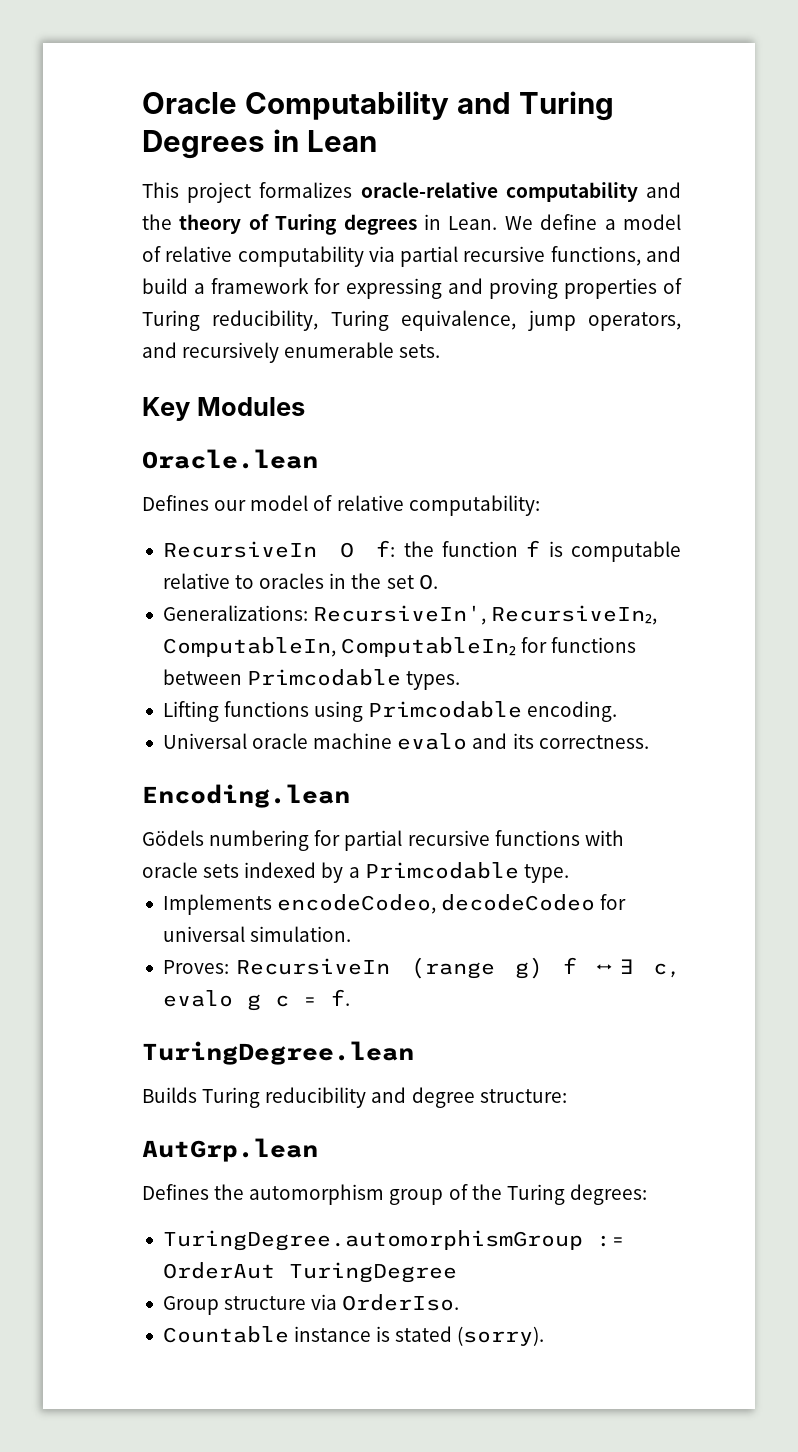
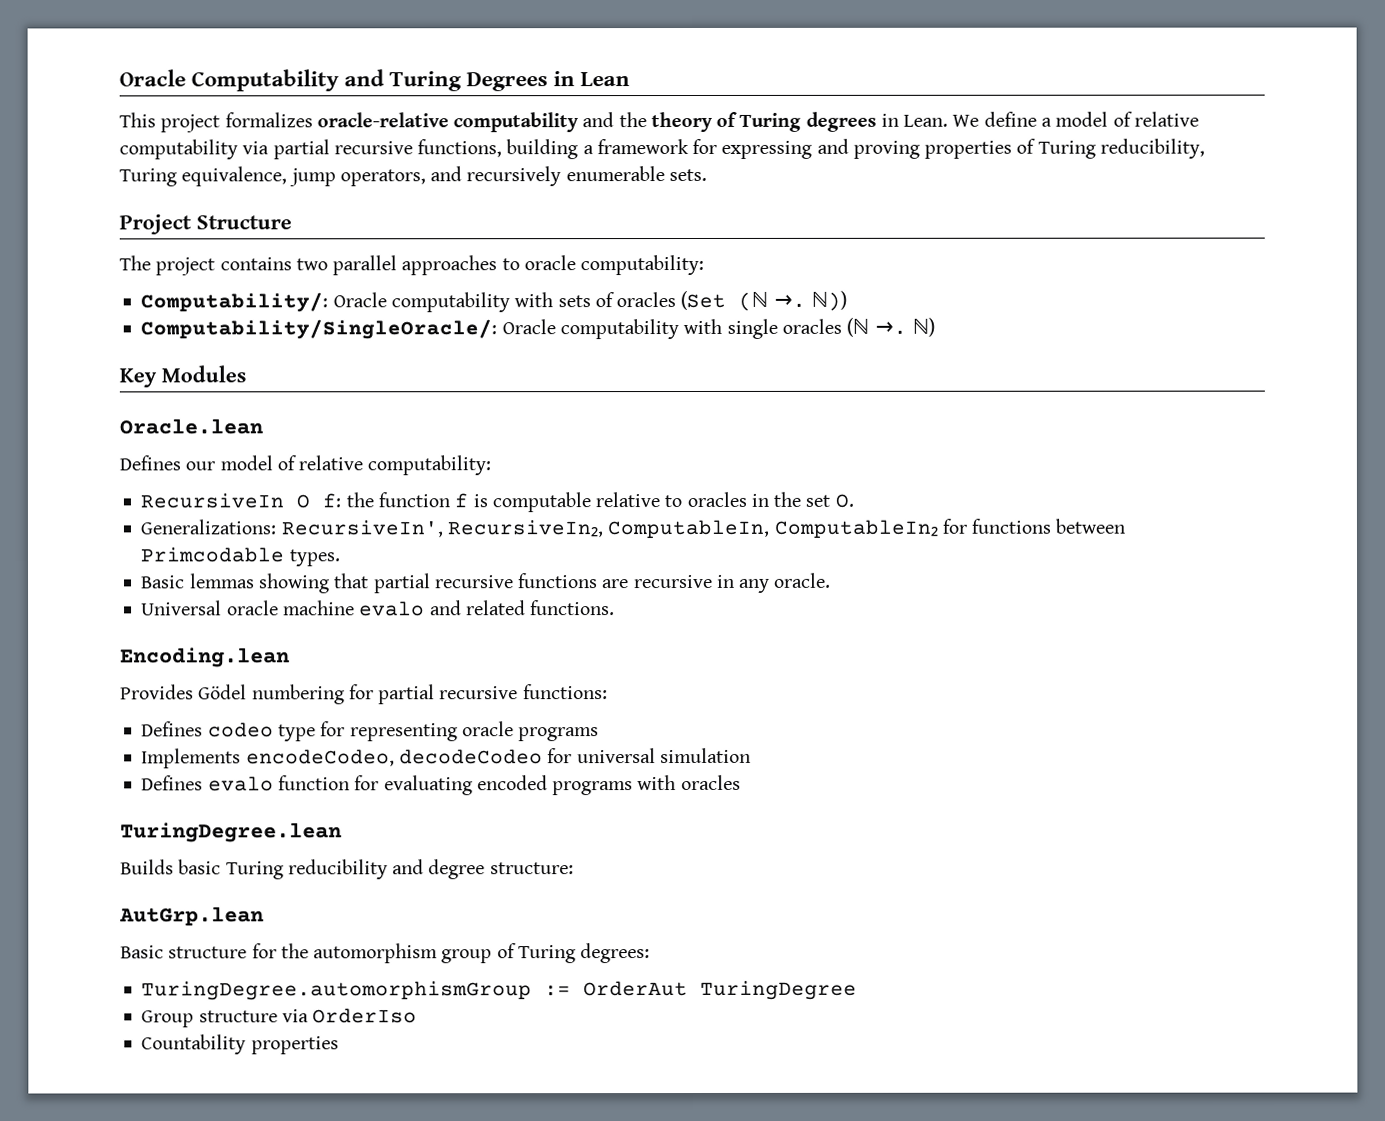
- We define a model of relative computability via partial recursive functions, and build a framework for expressing and proving properties of Turing reducibility, Turing equivalence, jump operators, and recursively enumerable sets.
+ We define a model of relative computability via partial recursive functions, building a framework for expressing and proving properties of Turing reducibility, Turing equivalence, jump operators, and recursively enumerable sets.
+ Project Structure
+ The project contains two parallel approaches to oracle computability:
+ Computability/: Oracle computability with sets of oracles (Set (ℕ →. ℕ))
+ Computability/SingleOracle/: Oracle computability with single oracles (ℕ →. ℕ)
- Lifting functions using Primcodable encoding.
+ Basic lemmas showing that partial recursive functions are recursive in any oracle.
- Universal oracle machine evalo and its correctness.
+ Universal oracle machine evalo and related functions.
- Gödels numbering for partial recursive functions with oracle sets indexed by a Primcodable type.
+ Provides Gödel numbering for partial recursive functions:
+ Defines codeo type for representing oracle programs
- Implements encodeCodeo, decodeCodeo for universal simulation.
- Proves: RecursiveIn (range g) f ↔ ∃ c, evalo g c = f.
+ Implements encodeCodeo, decodeCodeo for universal simulation
+ Defines evalo function for evaluating encoded programs with oracles
- Builds Turing reducibility and degree structure:
+ Builds basic Turing reducibility and degree structure:
- Defines the automorphism group of the Turing degrees:
+ Basic structure for the automorphism group of Turing degrees:
- Group structure via OrderIso.
- Countable instance is stated (sorry).
+ Group structure via OrderIso
+ Countability properties

